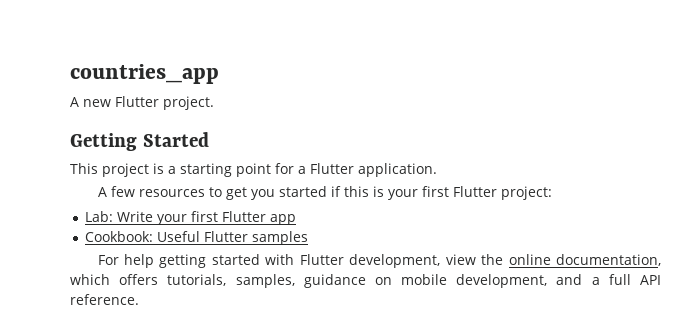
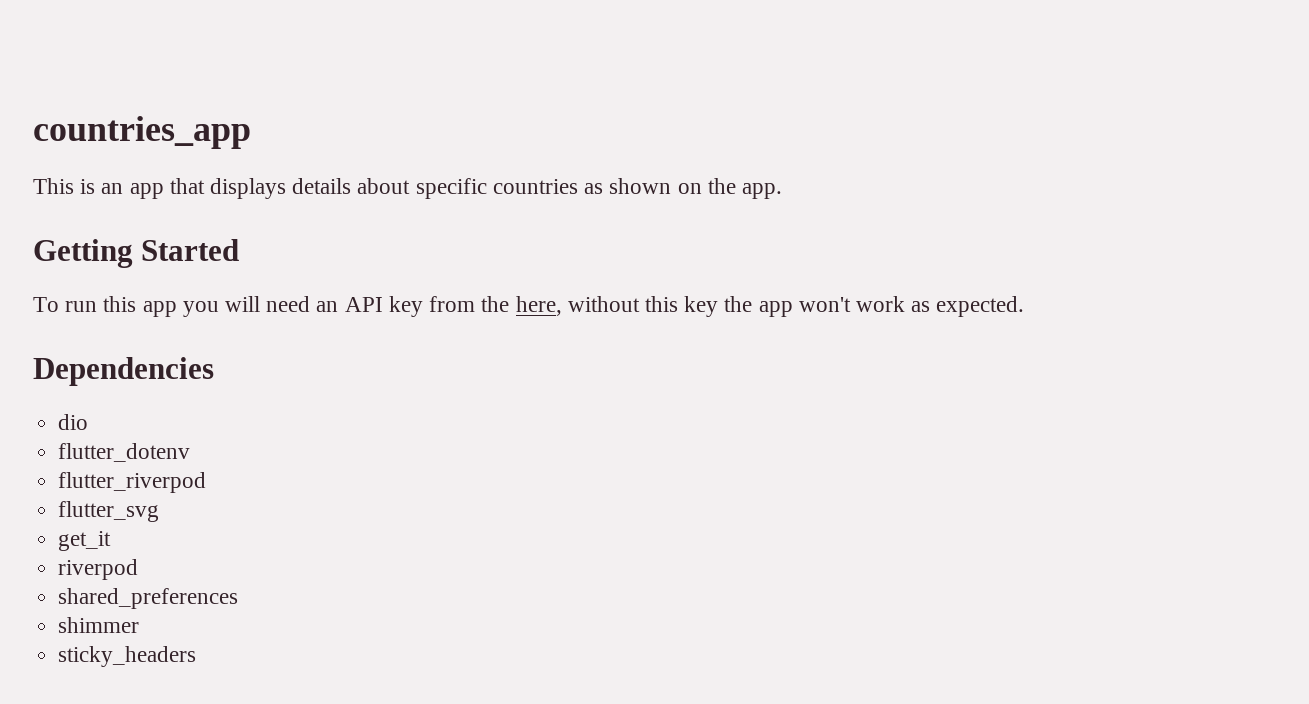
- A new Flutter project.
+ This is an app that displays details about specific countries as shown on the app.
  Getting Started
- This project is a starting point for a Flutter application.
- A few resources to get you started if this is your first Flutter project:
- Lab: Write your first Flutter app
- Cookbook: Useful Flutter samples
- For help getting started with Flutter development, view the online documentation, which offers tutorials, samples, guidance on mobile development, and a full API reference.
+ To run this app you will need an API key from the here, without this key the app won't work as expected.
+ Dependencies
+ dio
+ flutter_dotenv
+ flutter_riverpod
+ flutter_svg
+ get_it
+ riverpod
+ shared_preferences
+ shimmer
+ sticky_headers

